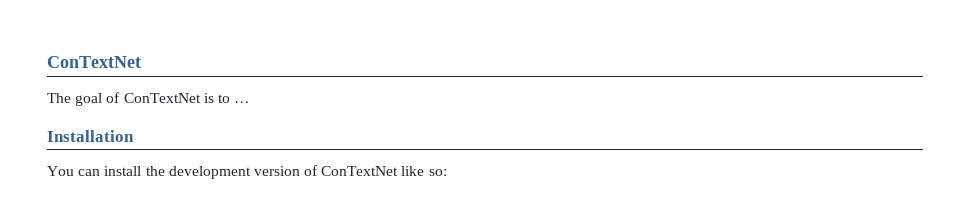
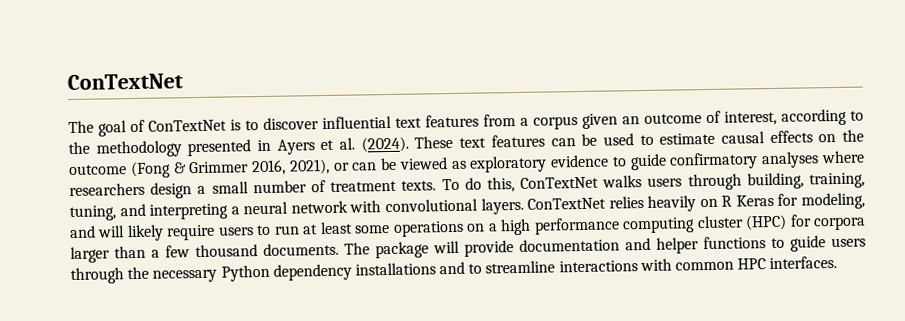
- The goal of ConTextNet is to …
- Installation
- You can install the development version of ConTextNet like so:
+ The goal of ConTextNet is to discover influential text features from a corpus given an outcome of interest, according to the methodology presented in Ayers et al. (2024). These text features can be used to estimate causal effects on the outcome (Fong & Grimmer 2016, 2021), or can be viewed as exploratory evidence to guide confirmatory analyses where researchers design a small number of treatment texts. To do this, ConTextNet walks users through building, training, tuning, and interpreting a neural network with convolutional layers. ConTextNet relies heavily on R Keras for modeling, and will likely require users to run at least some operations on a high performance computing cluster (HPC) for corpora larger than a few thousand documents. The package will provide documentation and helper functions to guide users through the necessary Python dependency installations and to streamline interactions with common HPC interfaces.

